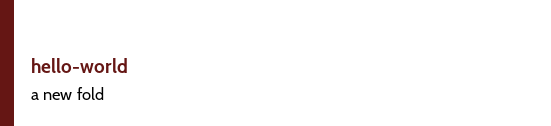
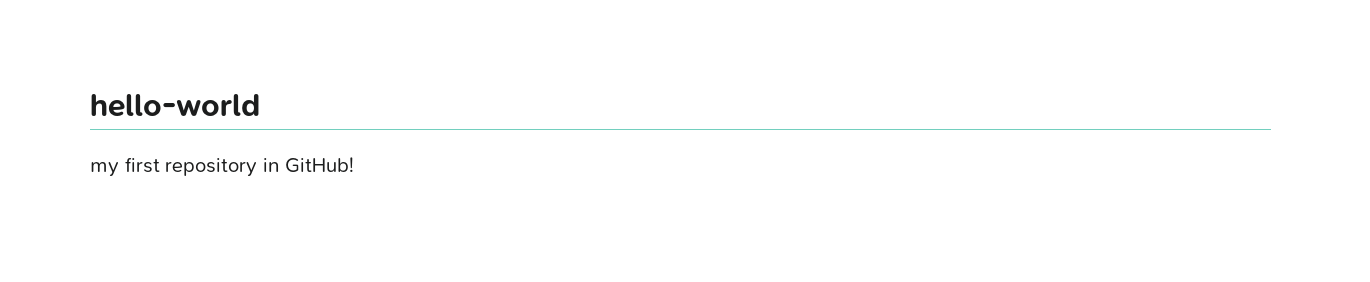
- a new fold
+ my first repository in GitHub!

